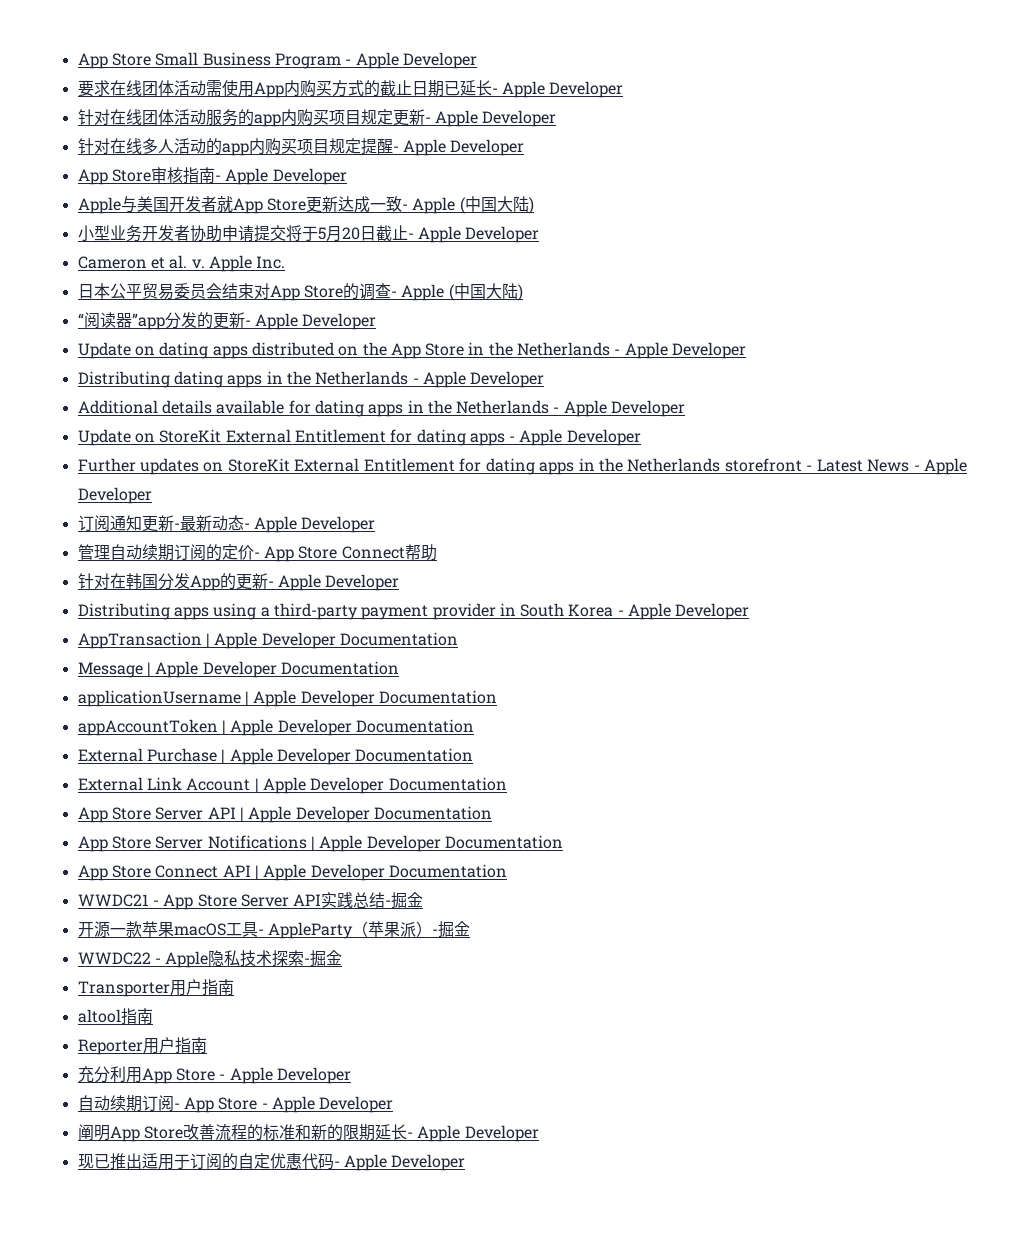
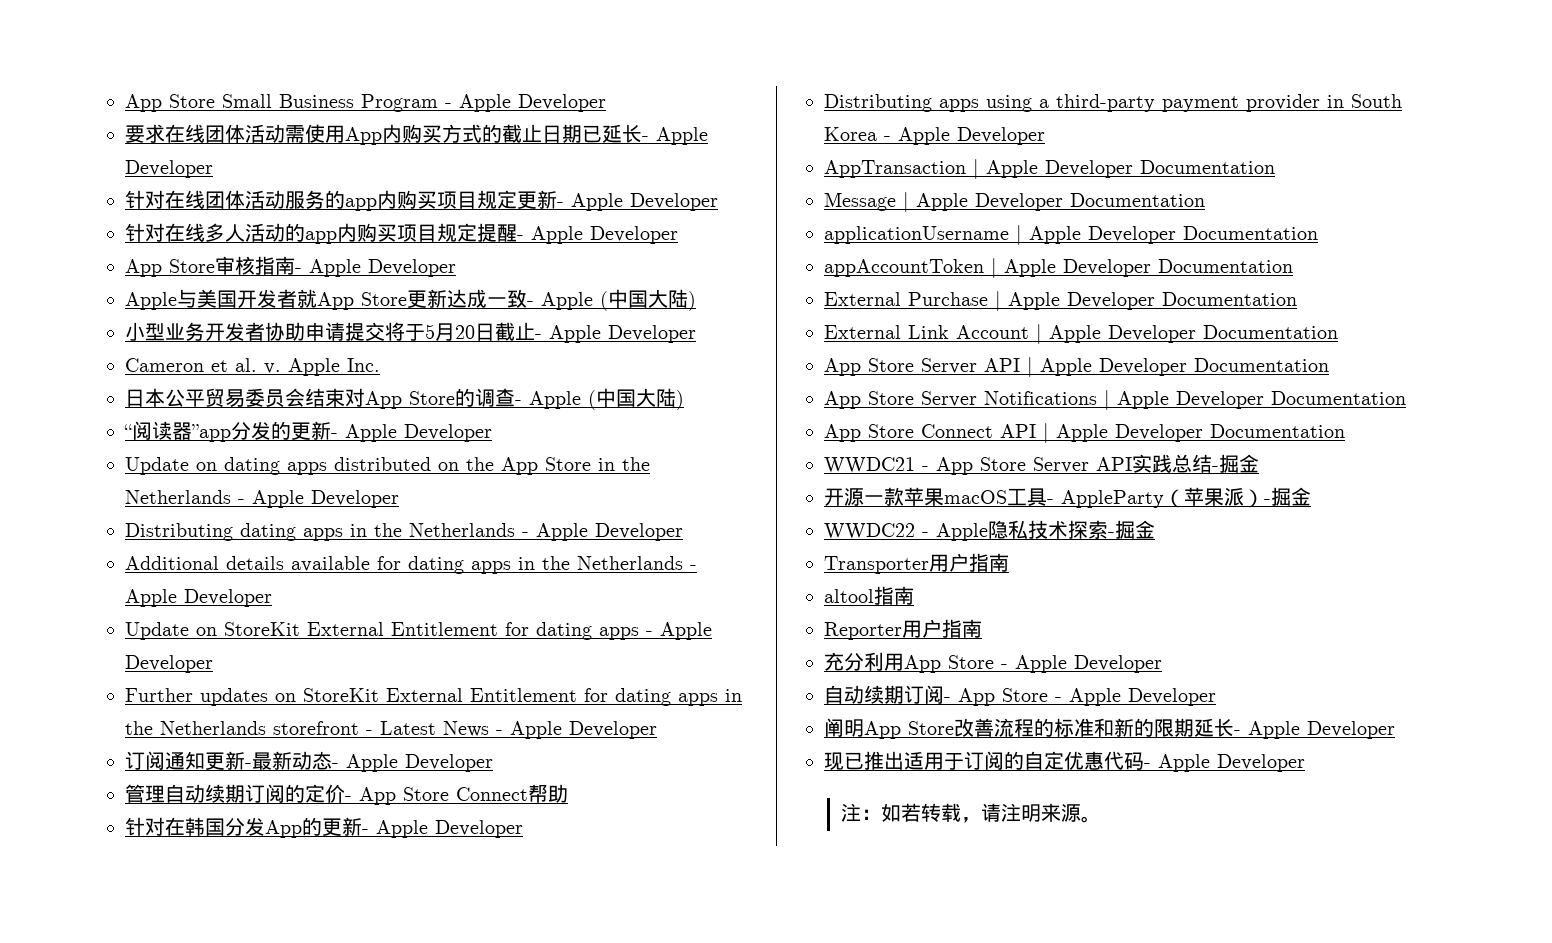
+ 注：如若转载，请注明来源。

